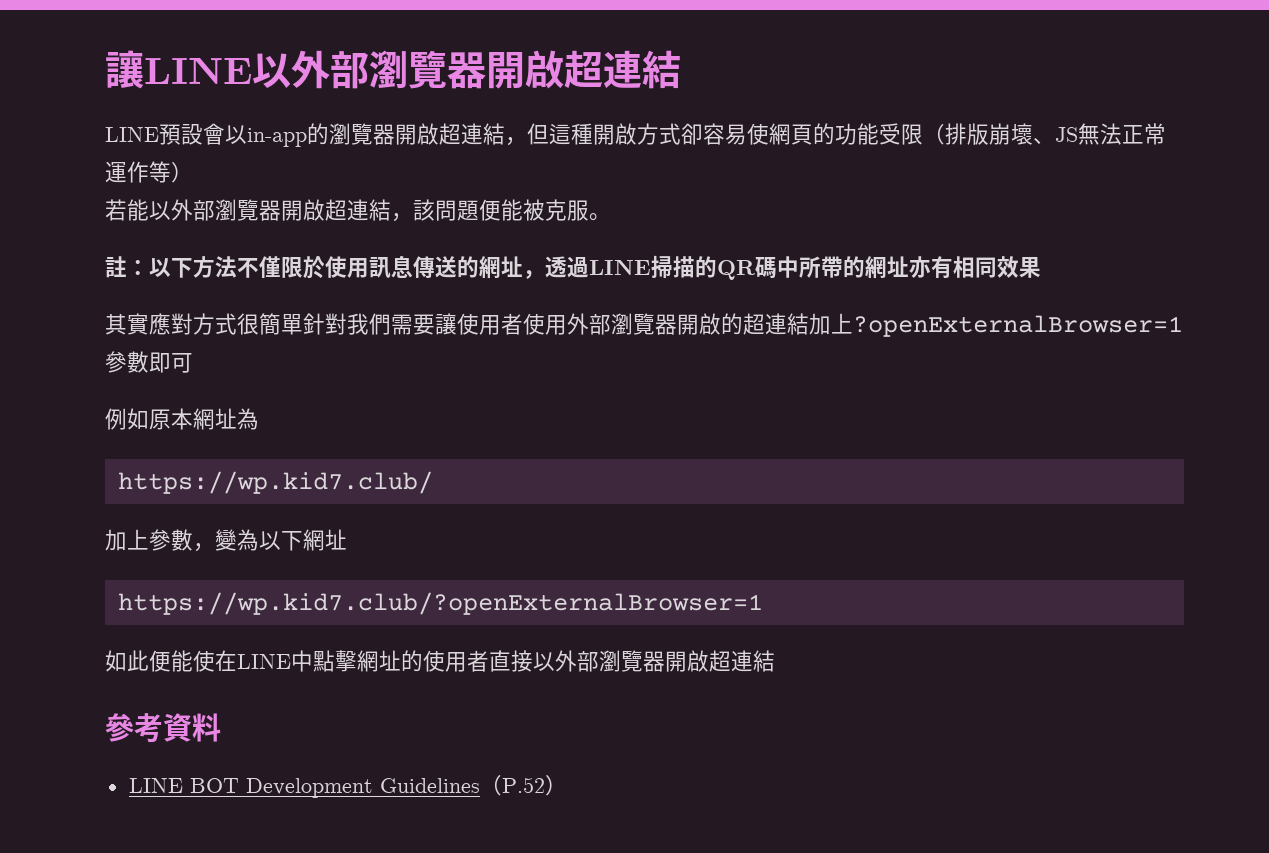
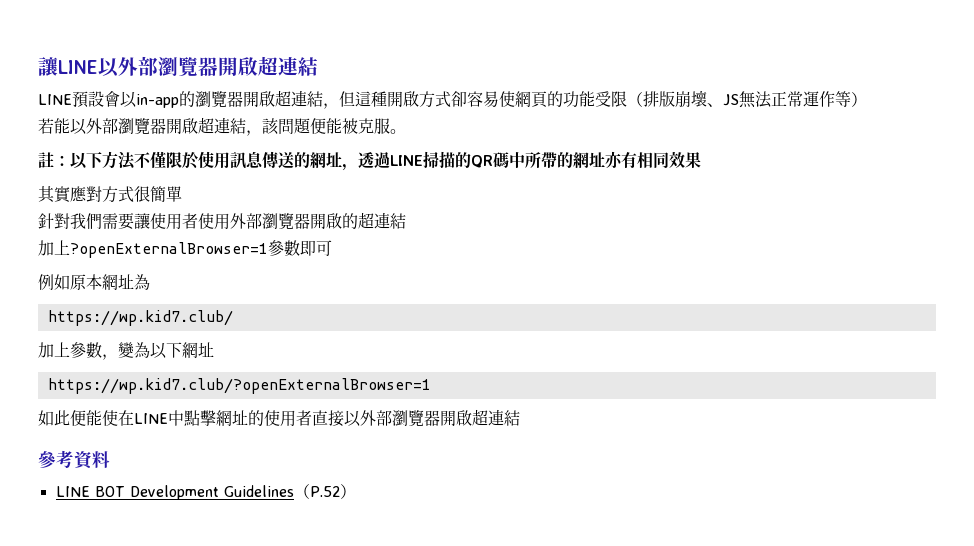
- 其實應對方式很簡單針對我們需要讓使用者使用外部瀏覽器開啟的超連結加上?openExternalBrowser=1參數即可
+ 其實應對方式很簡單
+ 針對我們需要讓使用者使用外部瀏覽器開啟的超連結
+ 加上?openExternalBrowser=1參數即可

